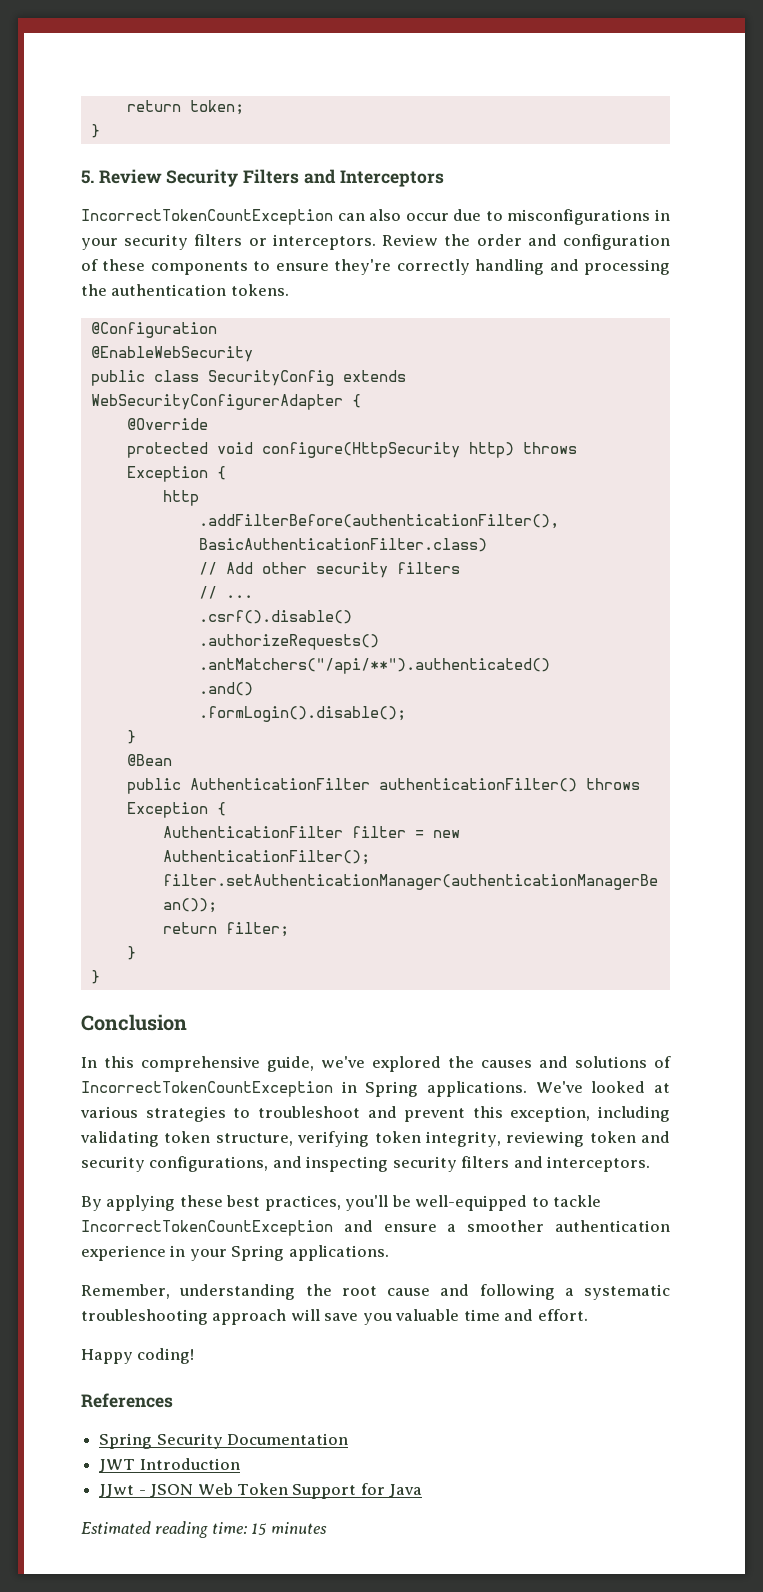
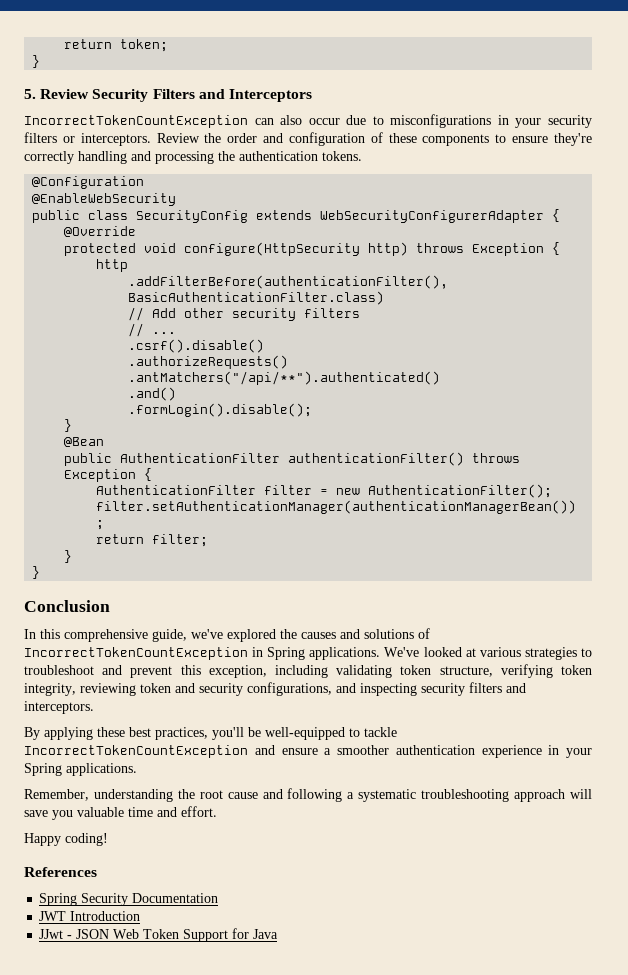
- Estimated reading time: 15 minutes

